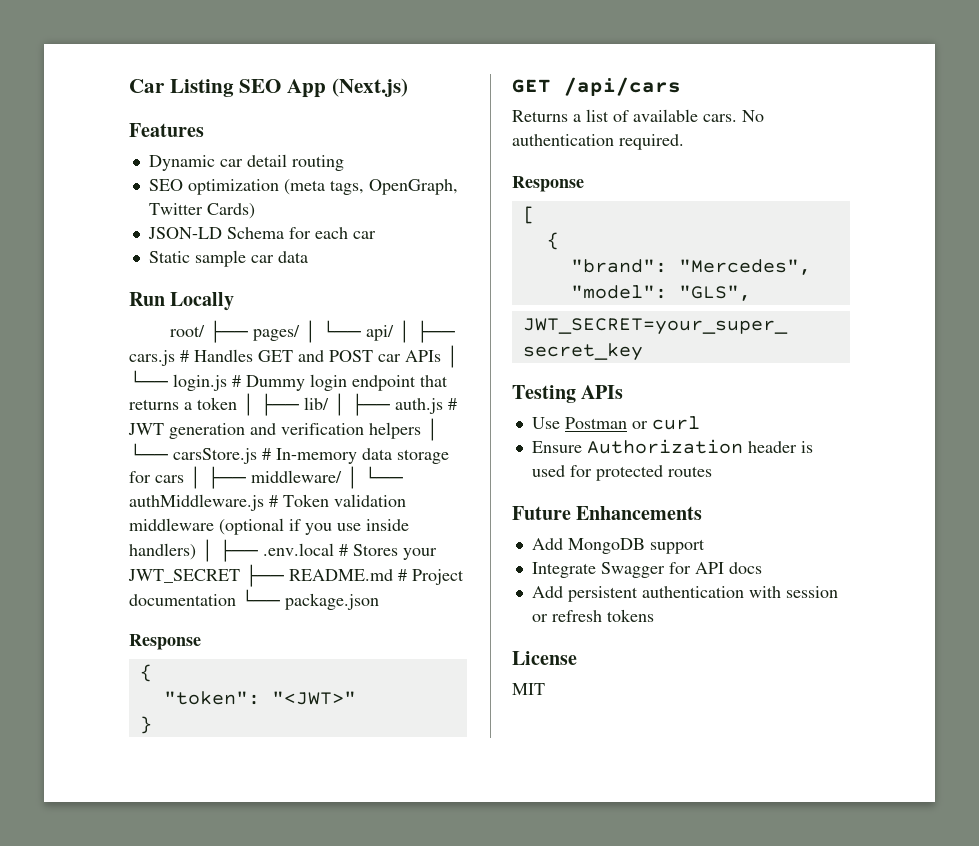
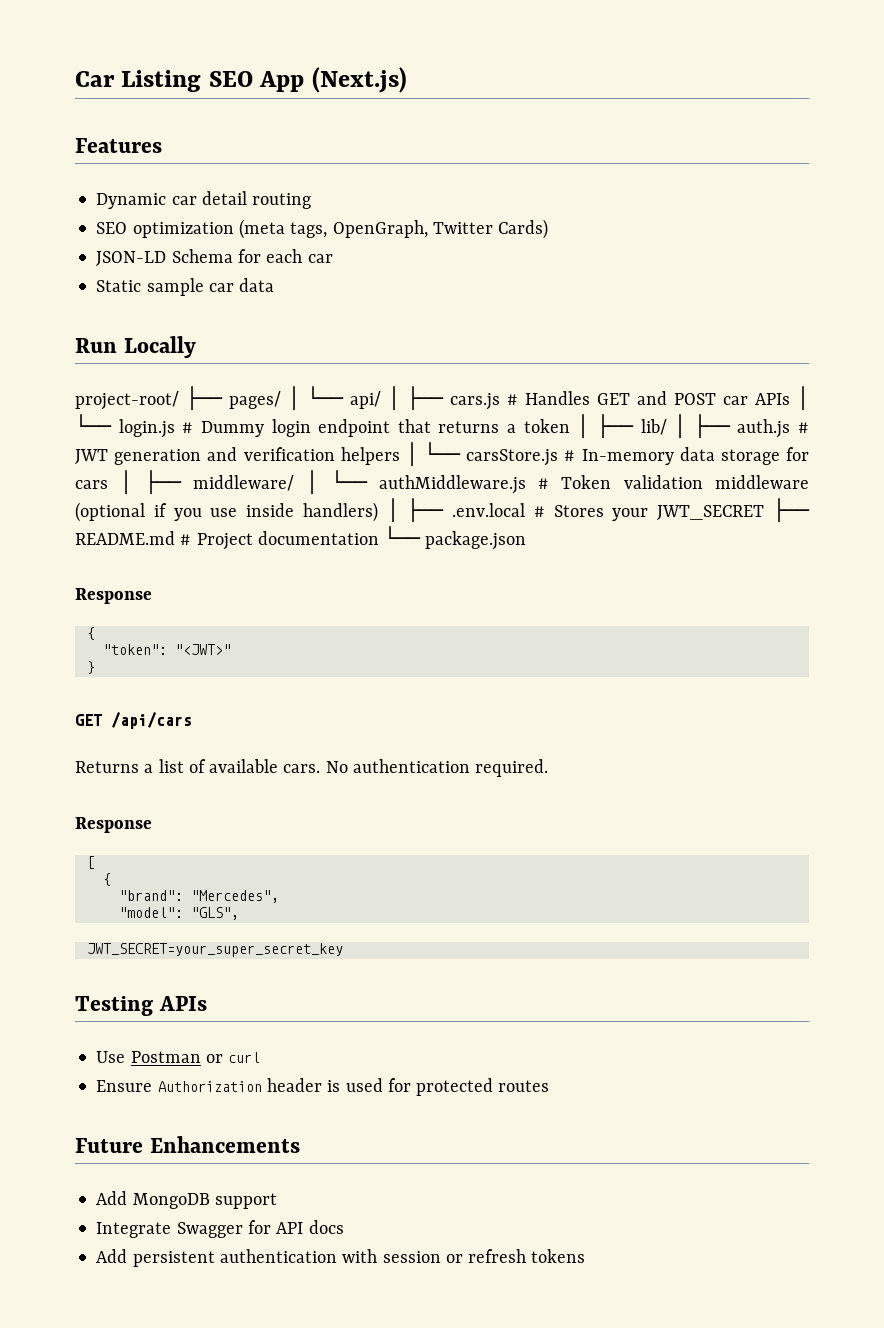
- root/ ├── pages/ │ └── api/ │ ├── cars.js # Handles GET and POST car APIs │ └── login.js # Dummy login endpoint that returns a token │ ├── lib/ │ ├── auth.js # JWT generation and verification helpers │ └── carsStore.js # In-memory data storage for cars │ ├── middleware/ │ └── authMiddleware.js # Token validation middleware (optional if you use inside handlers) │ ├── .env.local # Stores your JWT_SECRET ├── README.md # Project documentation └── package.json
+ project-root/ ├── pages/ │ └── api/ │ ├── cars.js # Handles GET and POST car APIs │ └── login.js # Dummy login endpoint that returns a token │ ├── lib/ │ ├── auth.js # JWT generation and verification helpers │ └── carsStore.js # In-memory data storage for cars │ ├── middleware/ │ └── authMiddleware.js # Token validation middleware (optional if you use inside handlers) │ ├── .env.local # Stores your JWT_SECRET ├── README.md # Project documentation └── package.json
- License
- MIT

